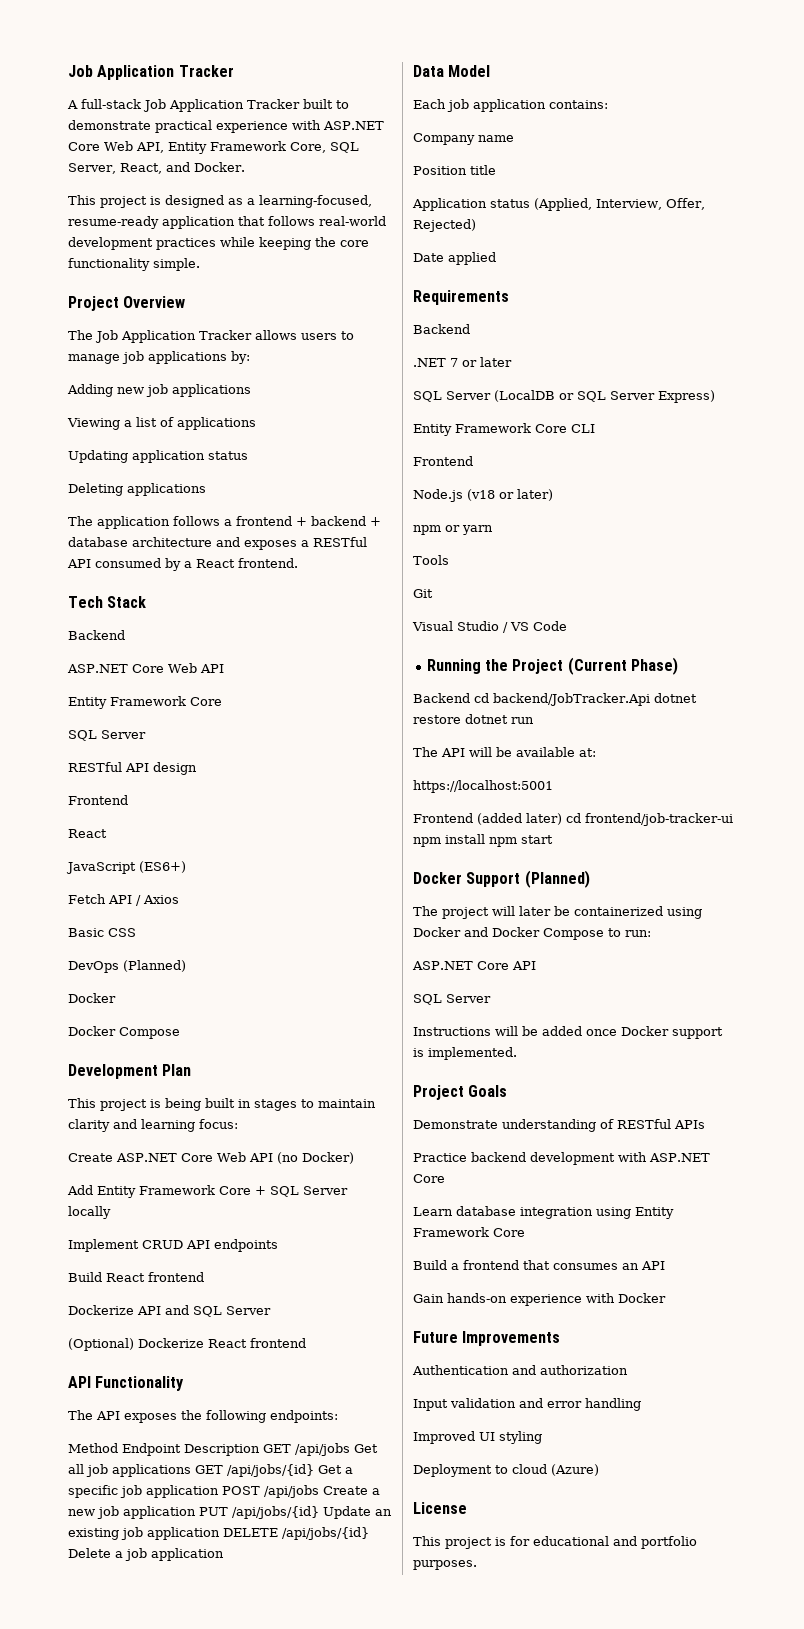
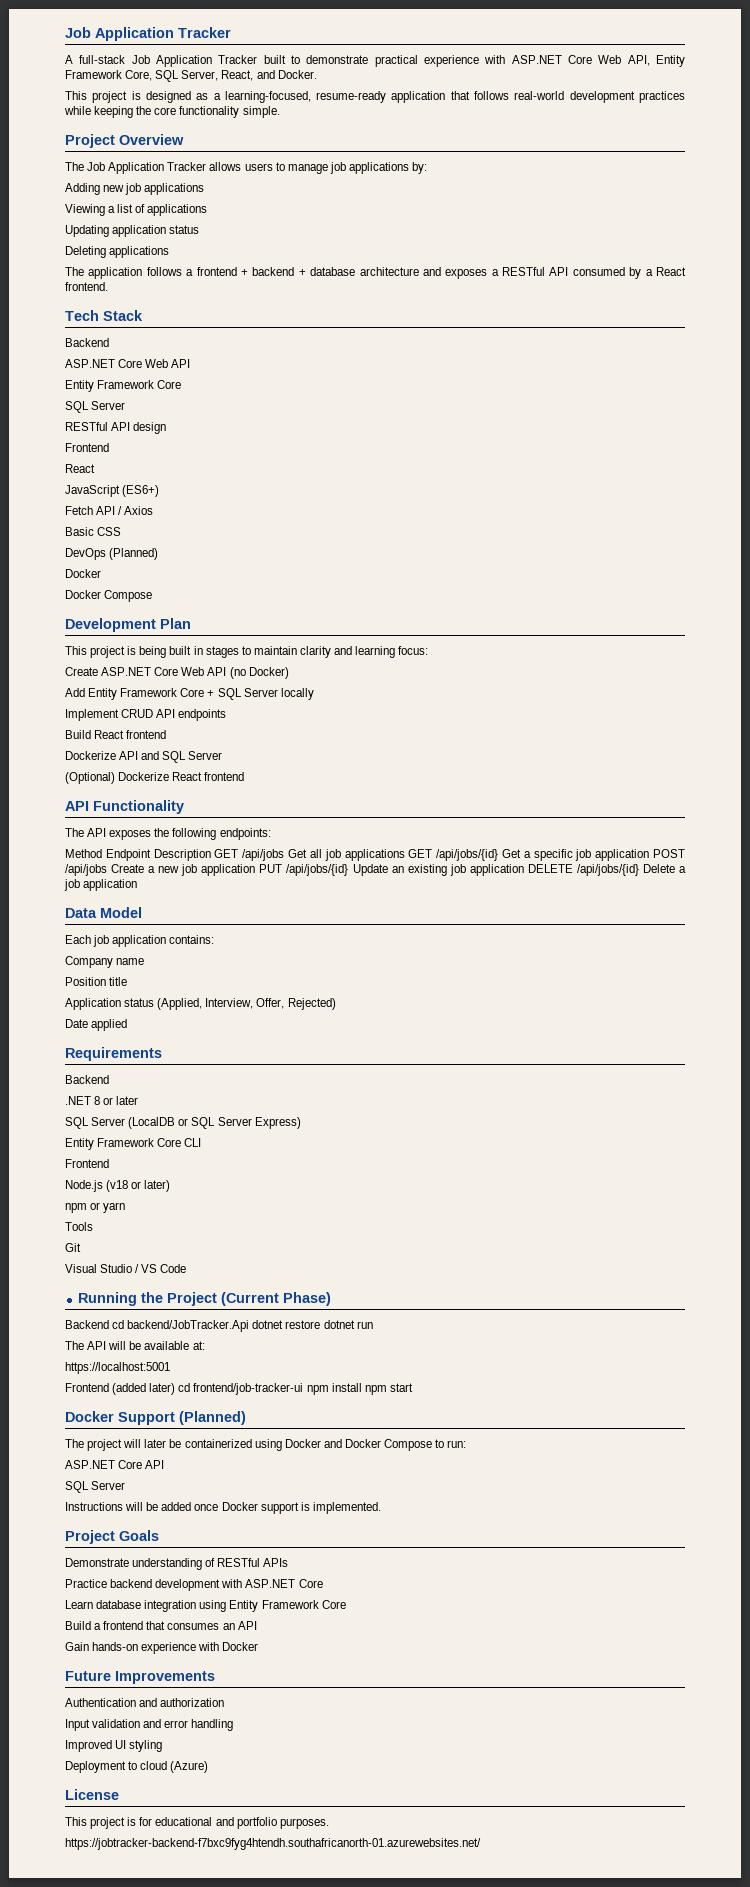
- .NET 7 or later
+ .NET 8 or later
+ https://jobtracker-backend-f7bxc9fyg4htendh.southafricanorth-01.azurewebsites.net/

